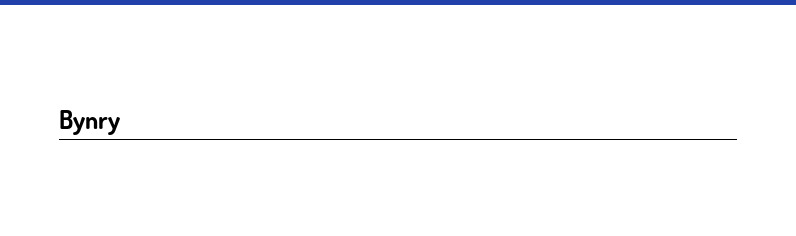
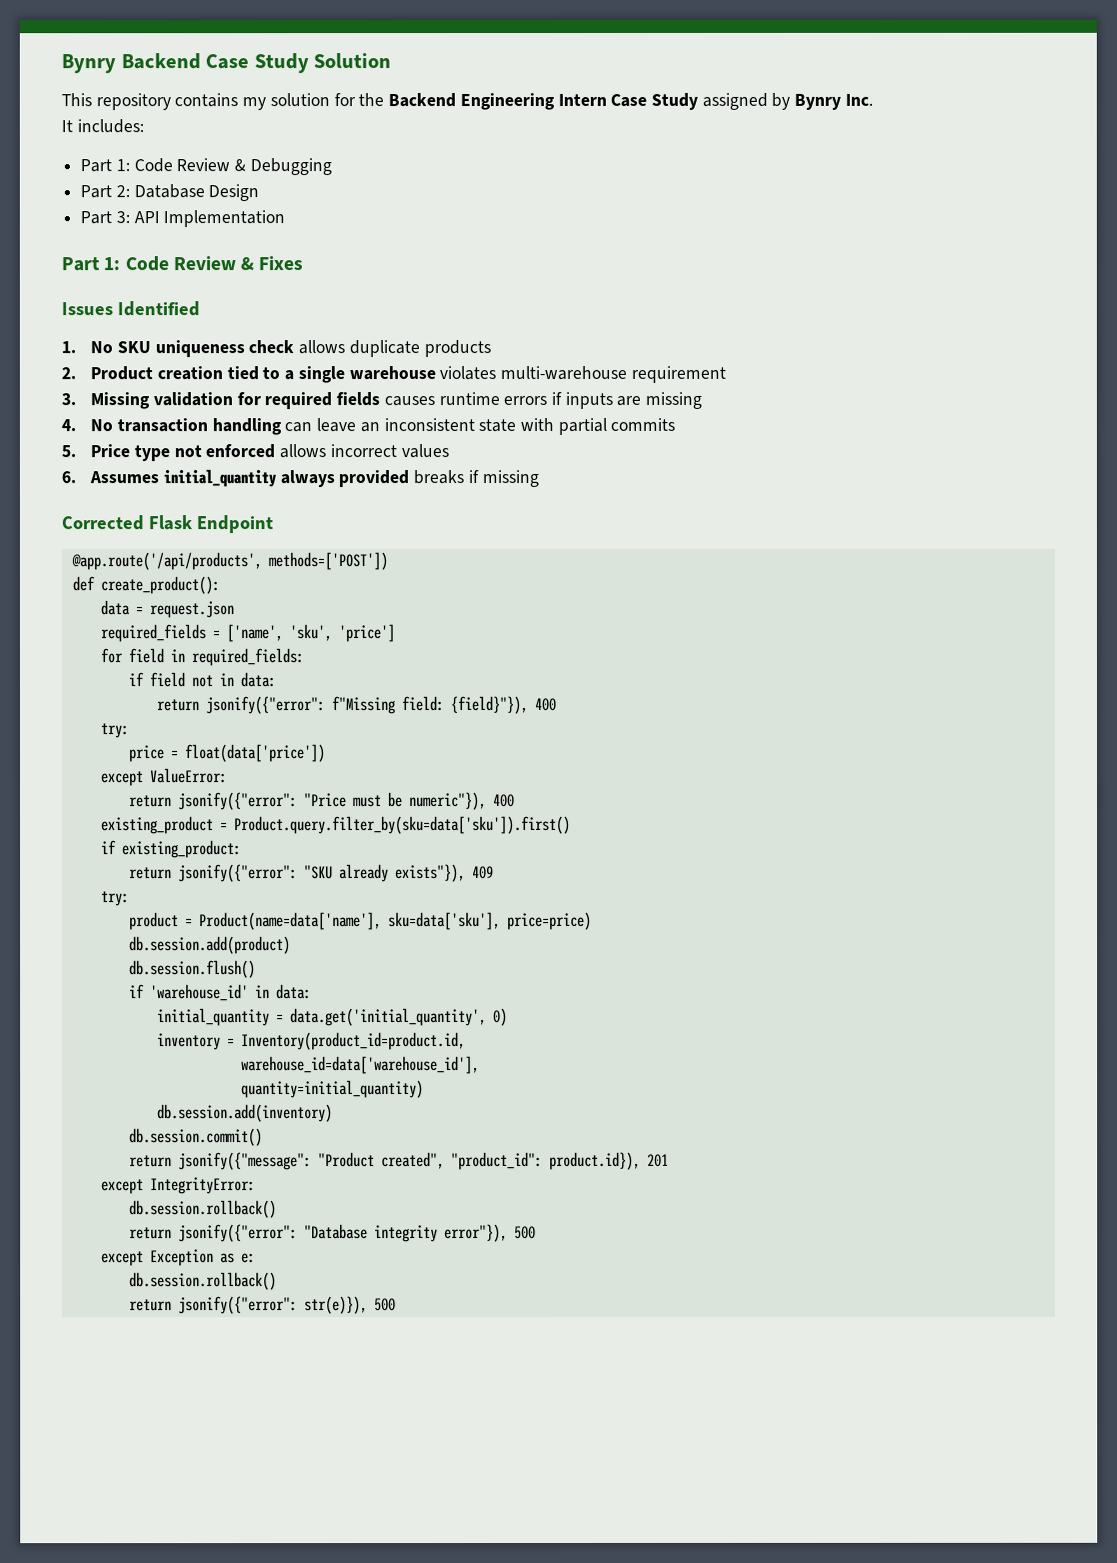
- Bynry
+ Bynry Backend Case Study Solution
+ This repository contains my solution for the Backend Engineering Intern Case Study assigned by Bynry Inc.
+ It includes:
+ Part 1: Code Review & Debugging
+ Part 2: Database Design
+ Part 3: API Implementation
+ Part 1: Code Review & Fixes
+ Issues Identified
+ 1. No SKU uniqueness check allows duplicate products
+ 2. Product creation tied to a single warehouse violates multi-warehouse requirement
+ 3. Missing validation for required fields causes runtime errors if inputs are missing
+ 4. No transaction handling can leave an inconsistent state with partial commits
+ 5. Price type not enforced allows incorrect values
+ 6. Assumes initial_quantity always provided breaks if missing
+ Corrected Flask Endpoint
+ @app.route('/api/products', methods=['POST'])
+ def create_product():
+ data = request.json
+ required_fields = ['name', 'sku', 'price']
+ for field in required_fields:
+ if field not in data:
+ return jsonify({"error": f"Missing field: {field}"}), 400
+ try:
+ price = float(data['price'])
+ except ValueError:
+ return jsonify({"error": "Price must be numeric"}), 400
+ existing_product = Product.query.filter_by(sku=data['sku']).first()
+ if existing_product:
+ return jsonify({"error": "SKU already exists"}), 409
+ try:
+ product = Product(name=data['name'], sku=data['sku'], price=price)
+ db.session.add(product)
+ db.session.flush()
+ if 'warehouse_id' in data:
+ initial_quantity = data.get('initial_quantity', 0)
+ inventory = Inventory(product_id=product.id,
+ warehouse_id=data['warehouse_id'],
+ quantity=initial_quantity)
+ db.session.add(inventory)
+ db.session.commit()
+ return jsonify({"message": "Product created", "product_id": product.id}), 201
+ except IntegrityError:
+ db.session.rollback()
+ return jsonify({"error": "Database integrity error"}), 500
+ except Exception as e:
+ db.session.rollback()
+ return jsonify({"error": str(e)}), 500

